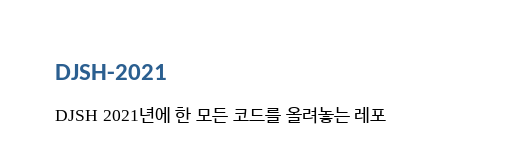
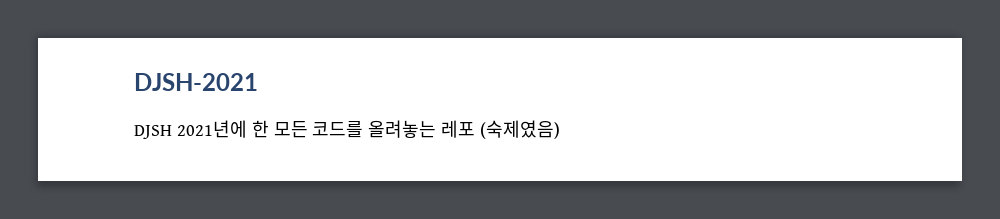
- DJSH 2021년에 한 모든 코드를 올려놓는 레포
+ DJSH 2021년에 한 모든 코드를 올려놓는 레포 (숙제였음)

